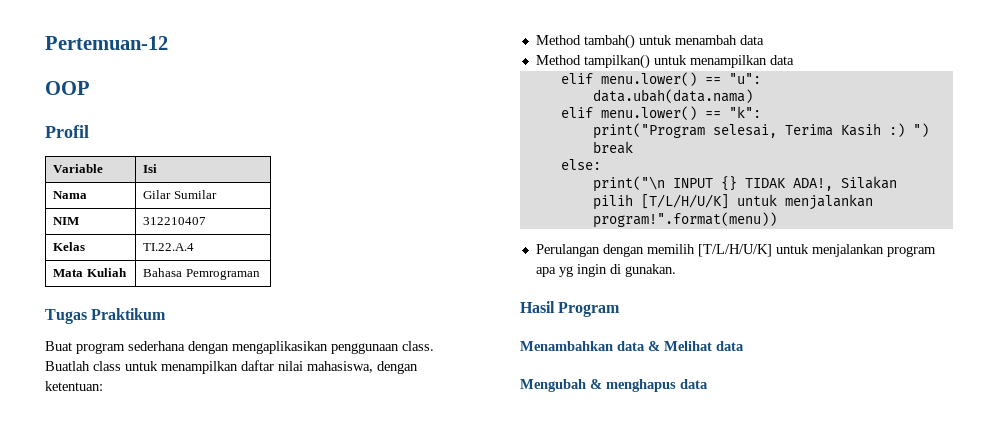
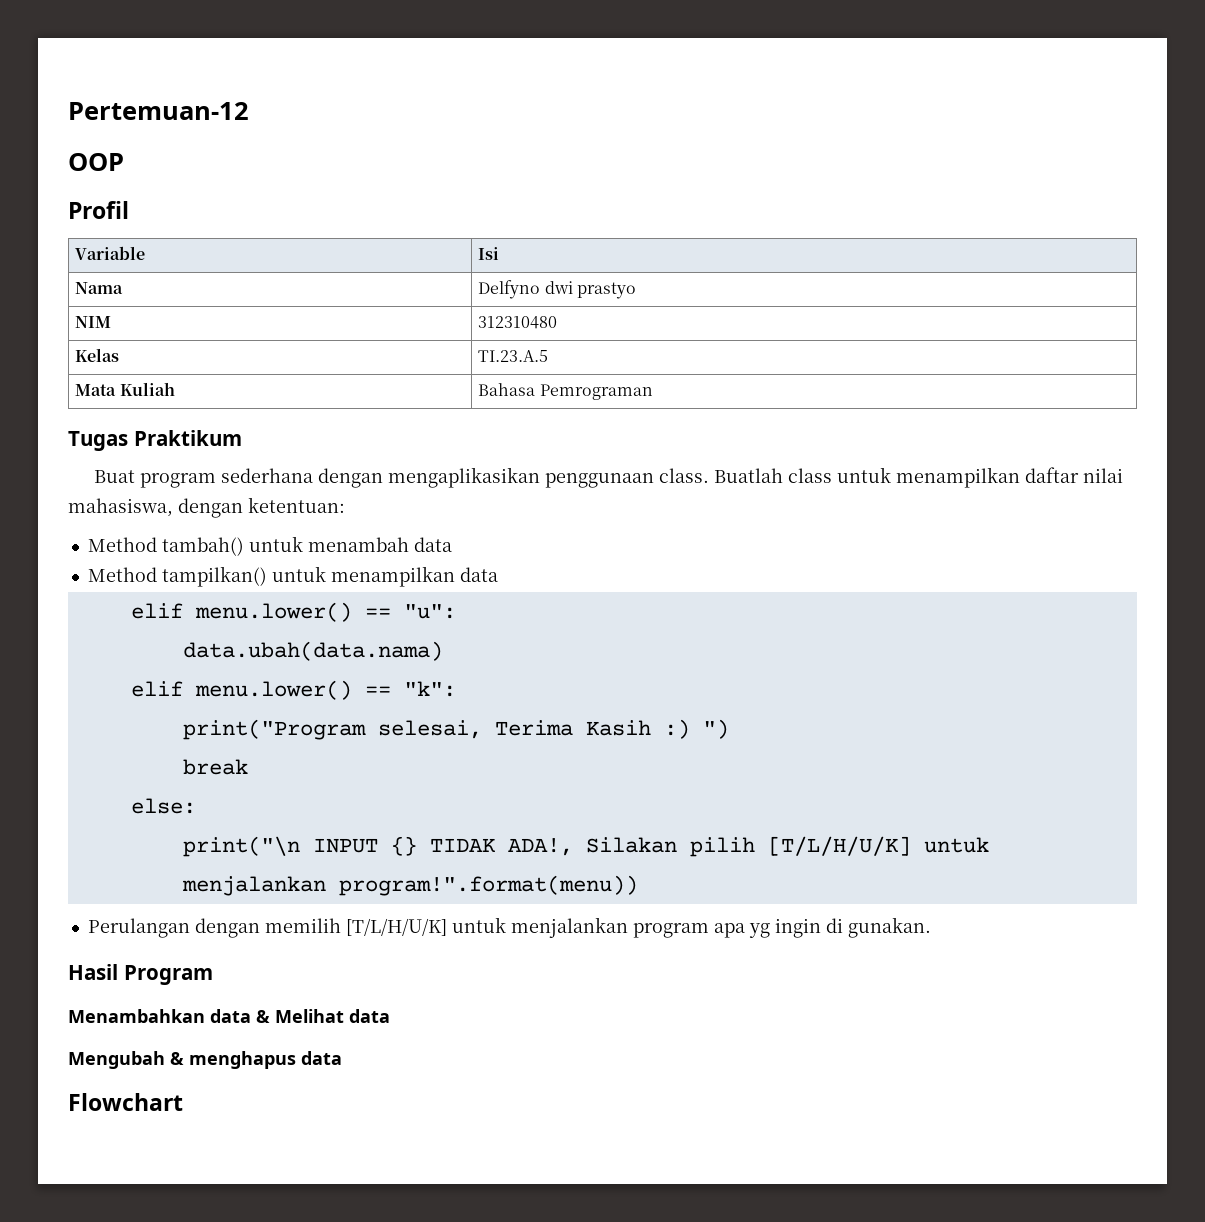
- Nama | Gilar Sumilar
+ Nama | Delfyno dwi prastyo
- NIM | 312210407
+ NIM | 312310480
- Kelas | TI.22.A.4
+ Kelas | TI.23.A.5
+ Flowchart

